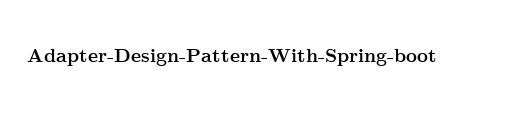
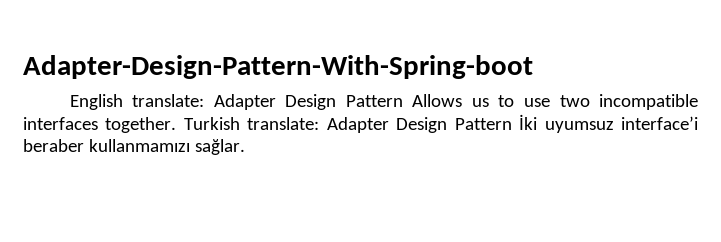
+ English translate: Adapter Design Pattern Allows us to use two incompatible interfaces together. Turkish translate: Adapter Design Pattern İki uyumsuz interface’i beraber kullanmamızı sağlar.

